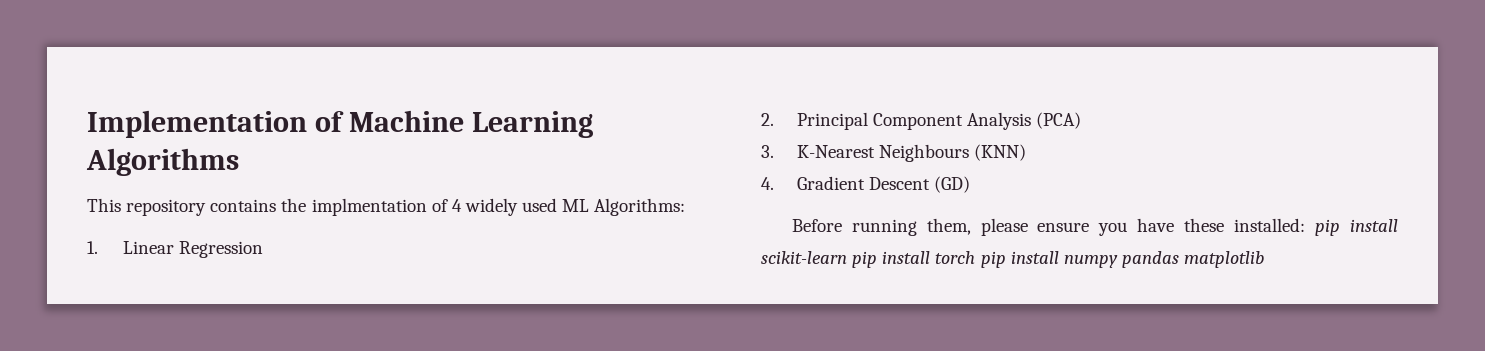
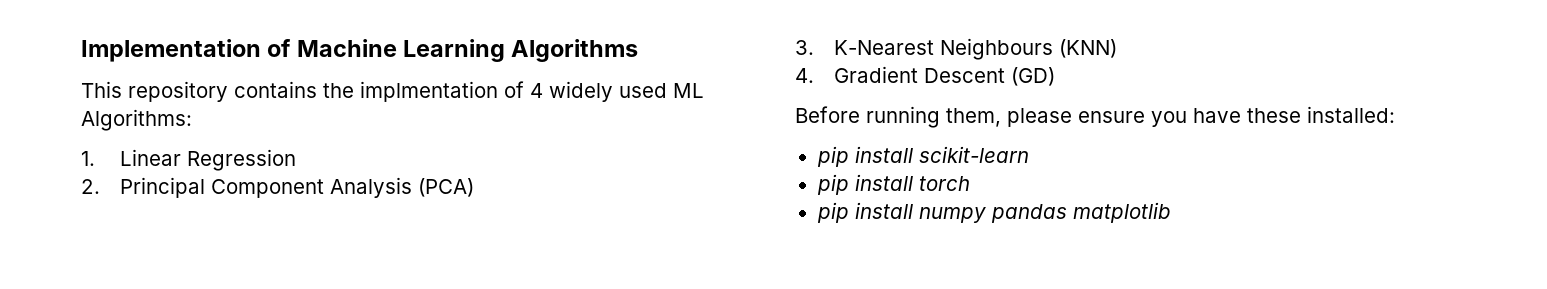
- Before running them, please ensure you have these installed: pip install scikit-learn pip install torch pip install numpy pandas matplotlib
+ Before running them, please ensure you have these installed:
+ pip install scikit-learn
+ pip install torch
+ pip install numpy pandas matplotlib

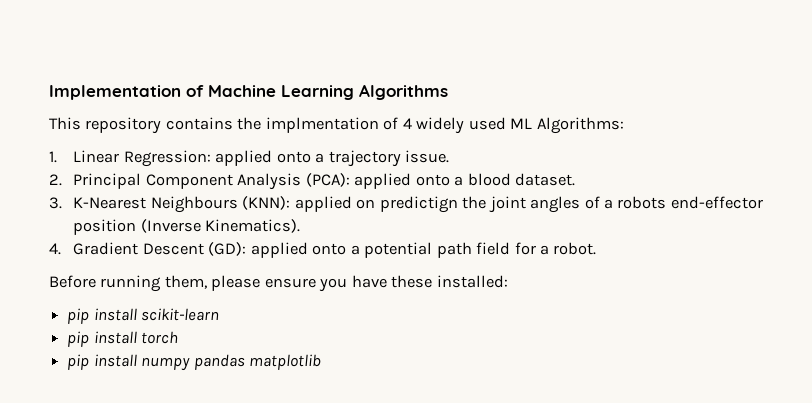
- 1. Linear Regression
- 2. Principal Component Analysis (PCA)
- 3. K-Nearest Neighbours (KNN)
- 4. Gradient Descent (GD)
+ 1. Linear Regression: applied onto a trajectory issue.
+ 2. Principal Component Analysis (PCA): applied onto a blood dataset.
+ 3. K-Nearest Neighbours (KNN): applied on predictign the joint angles of a robots end-effector position (Inverse Kinematics).
+ 4. Gradient Descent (GD): applied onto a potential path field for a robot.

